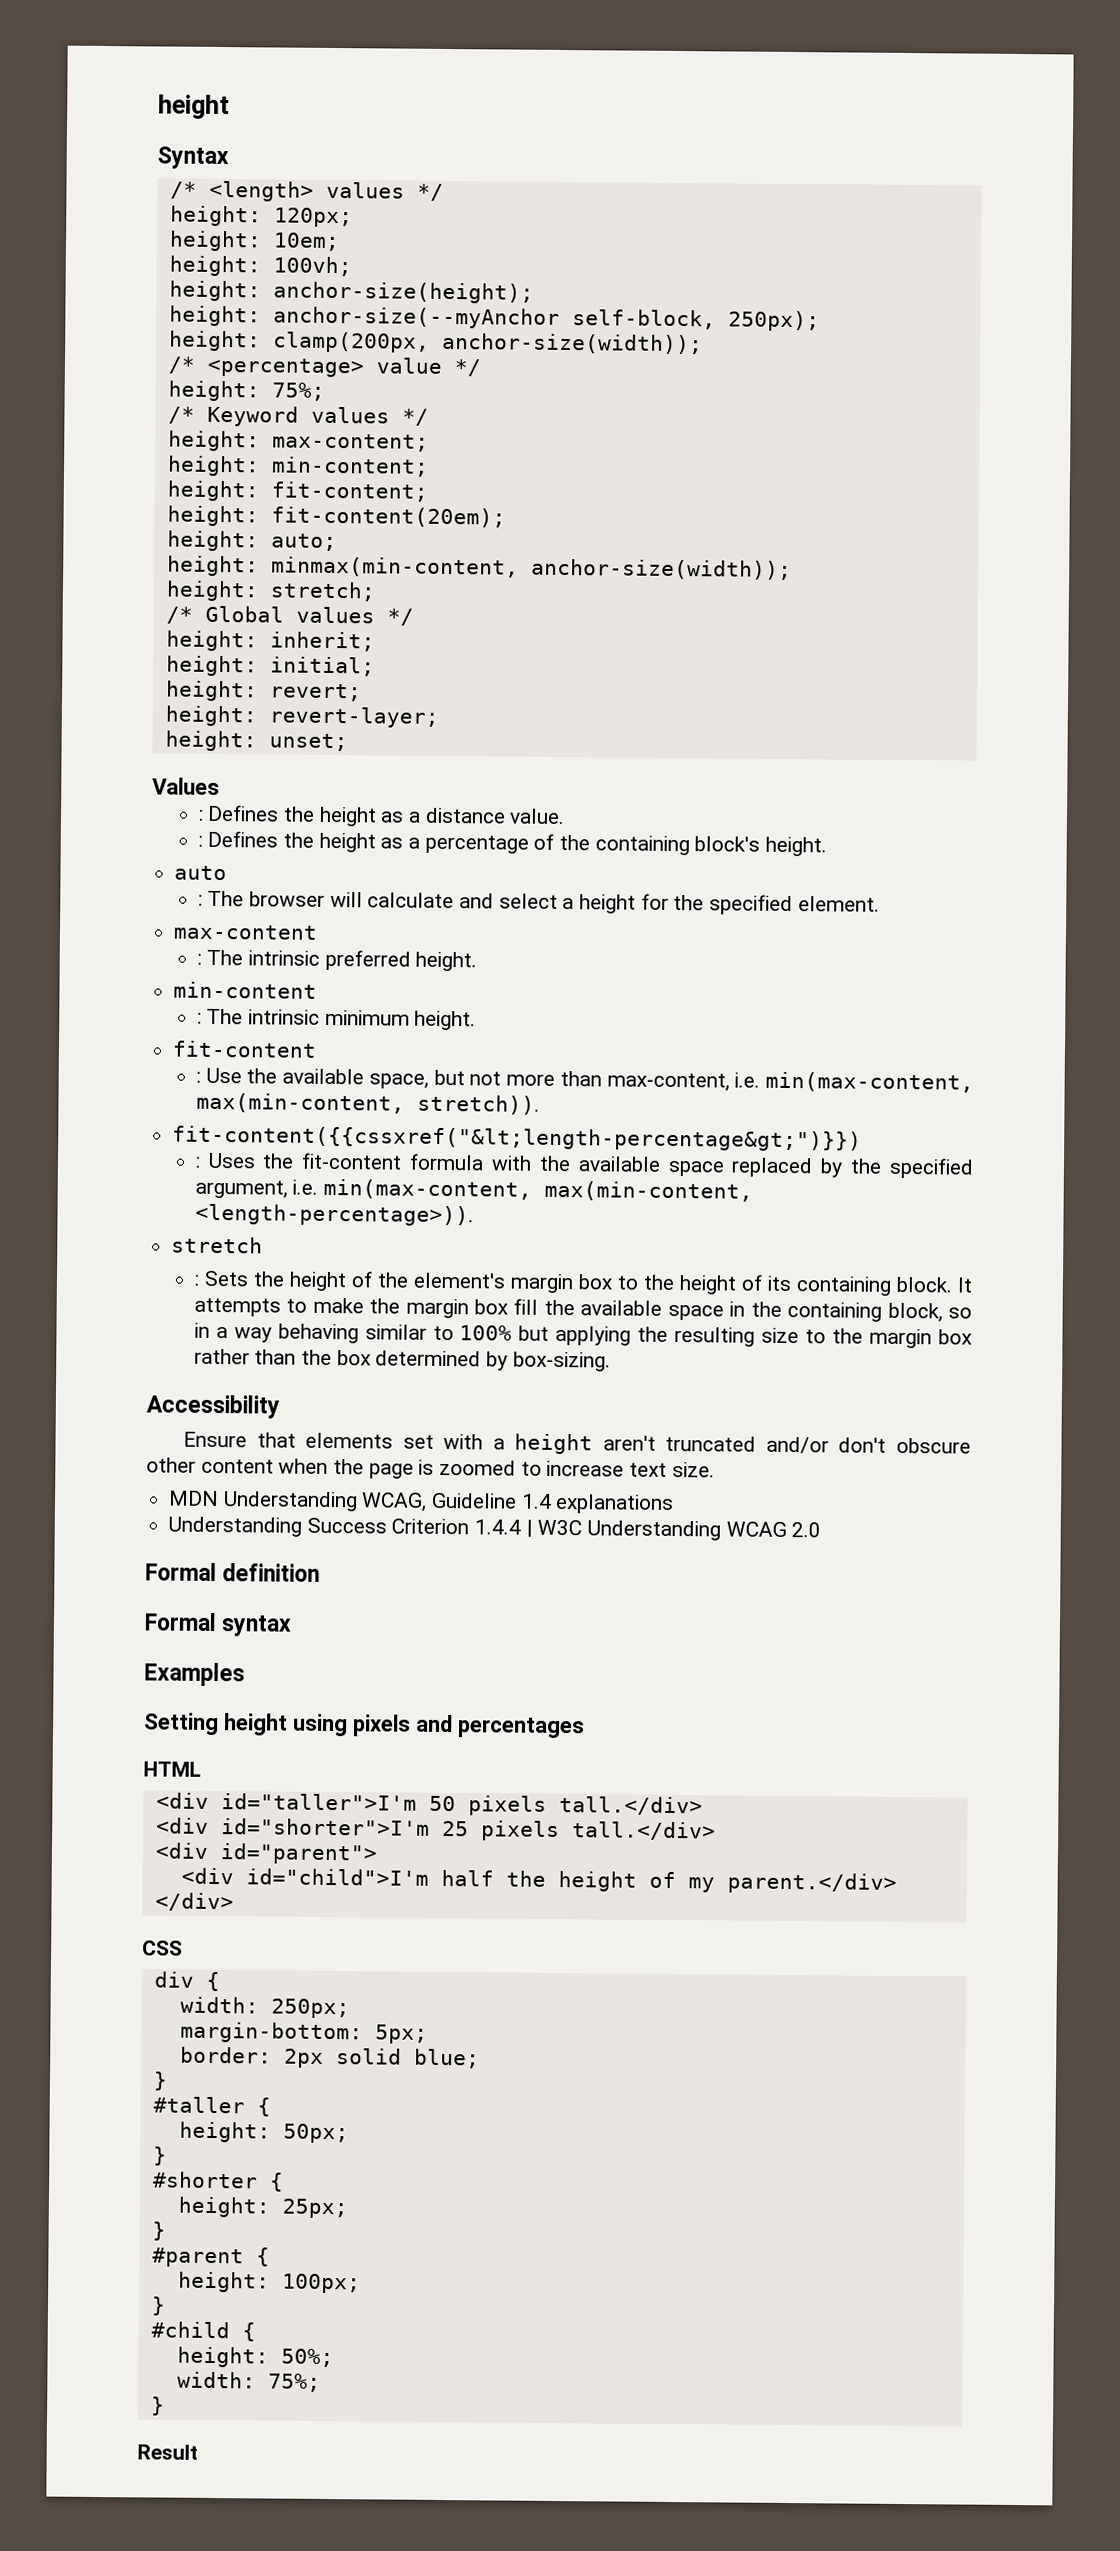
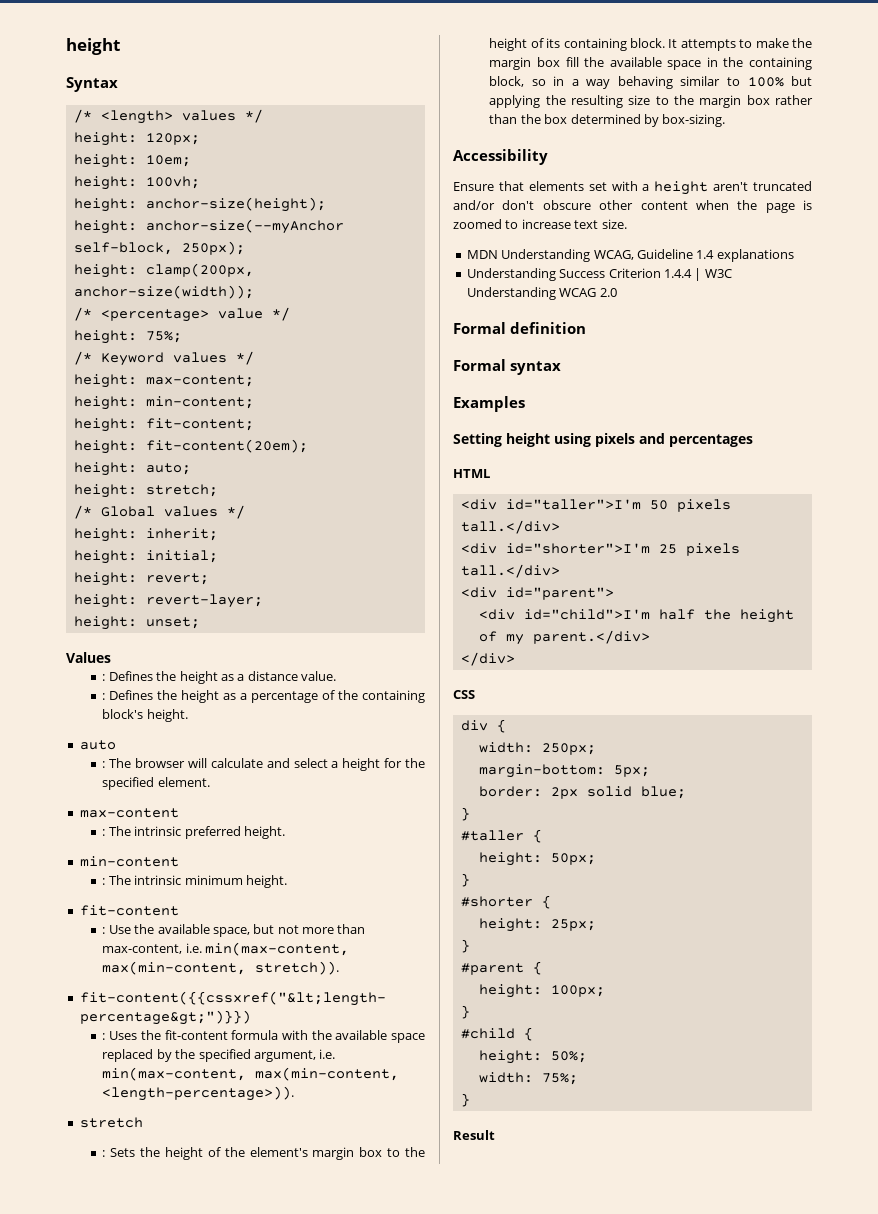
- height: minmax(min-content, anchor-size(width));

